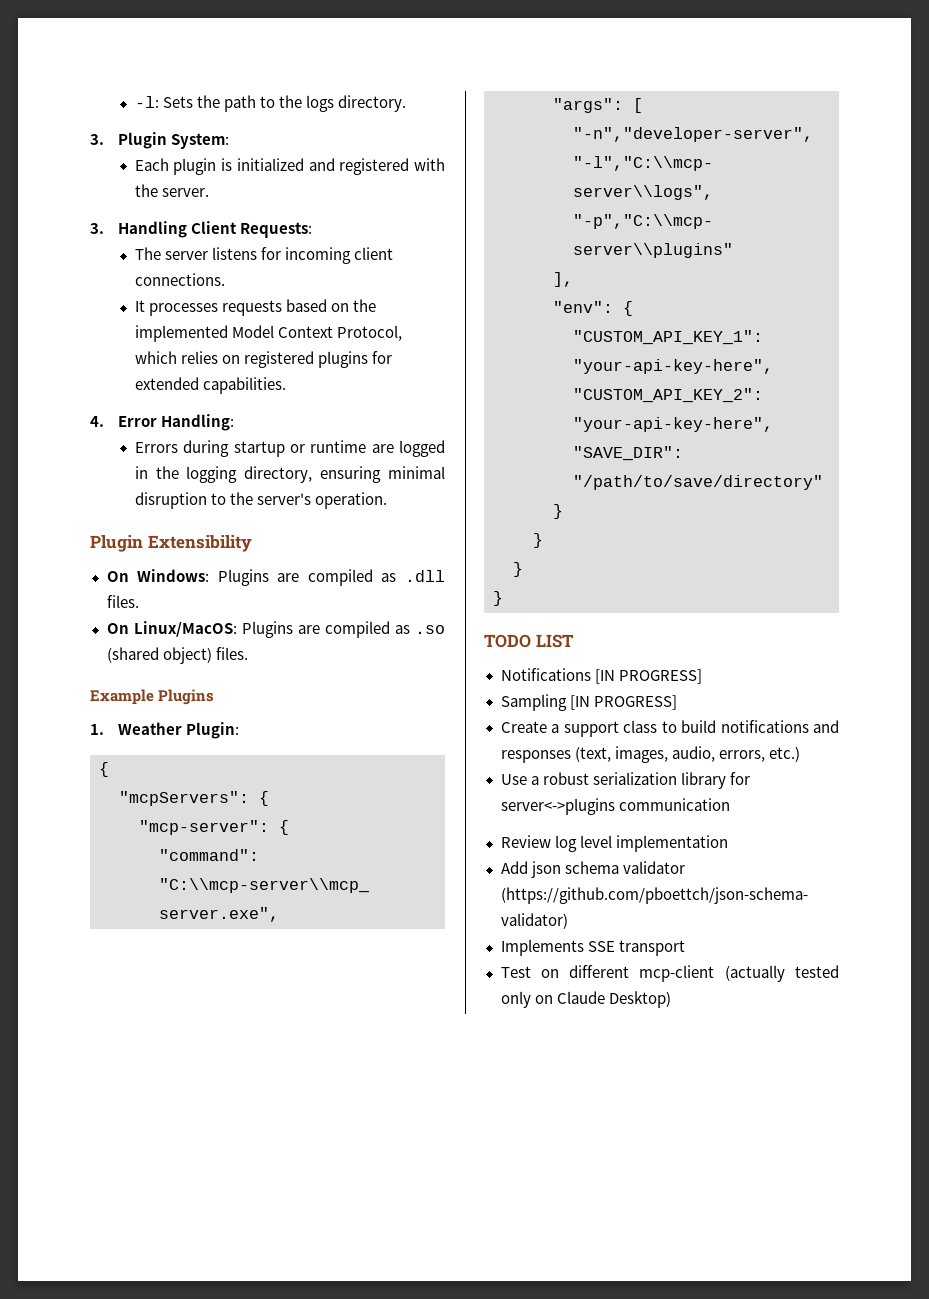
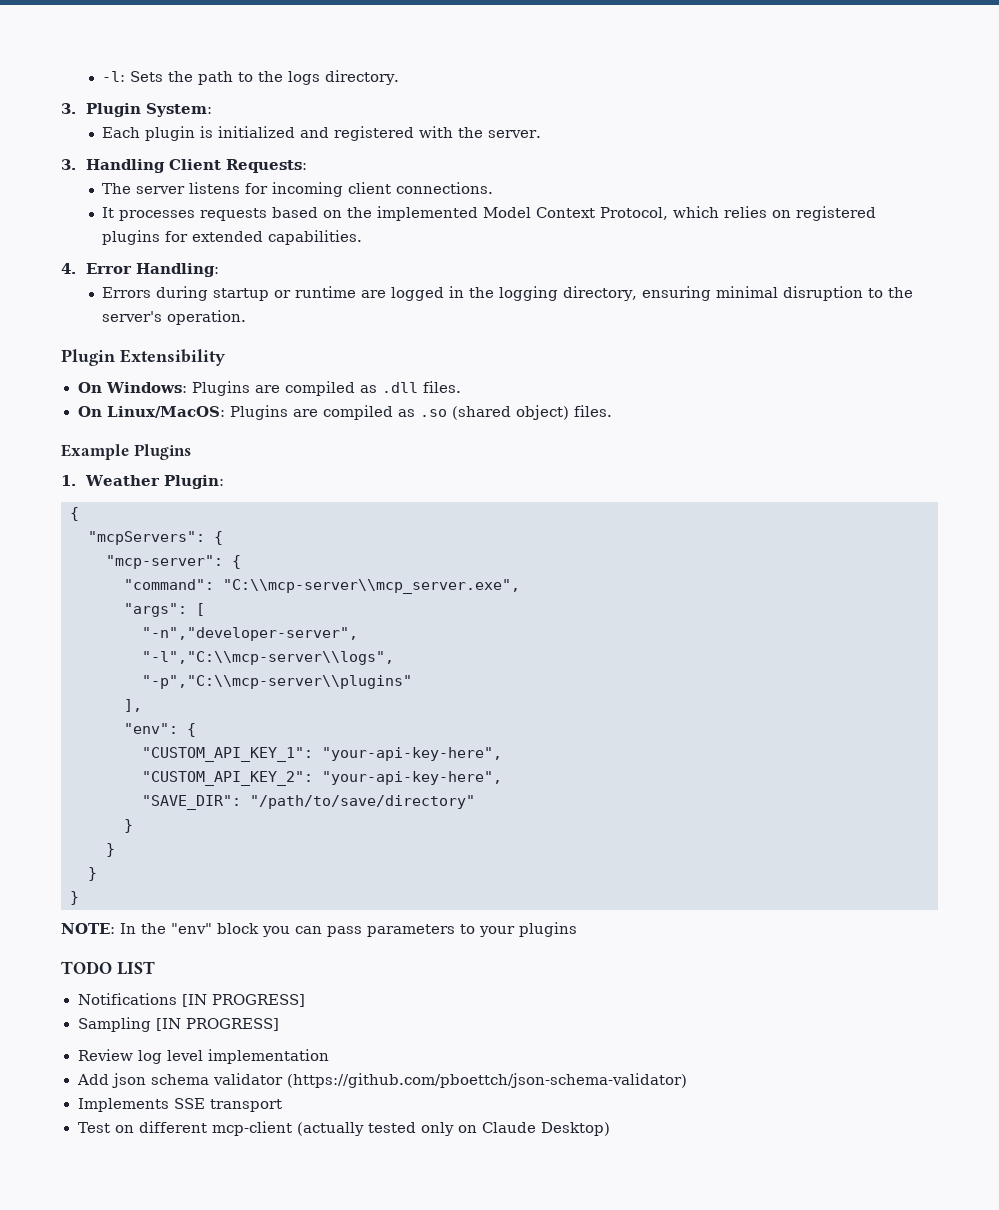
+ NOTE: In the "env" block you can pass parameters to your plugins
- Create a support class to build notifications and responses (text, images, audio, errors, etc.)
- Use a robust serialization library for server<->plugins communication

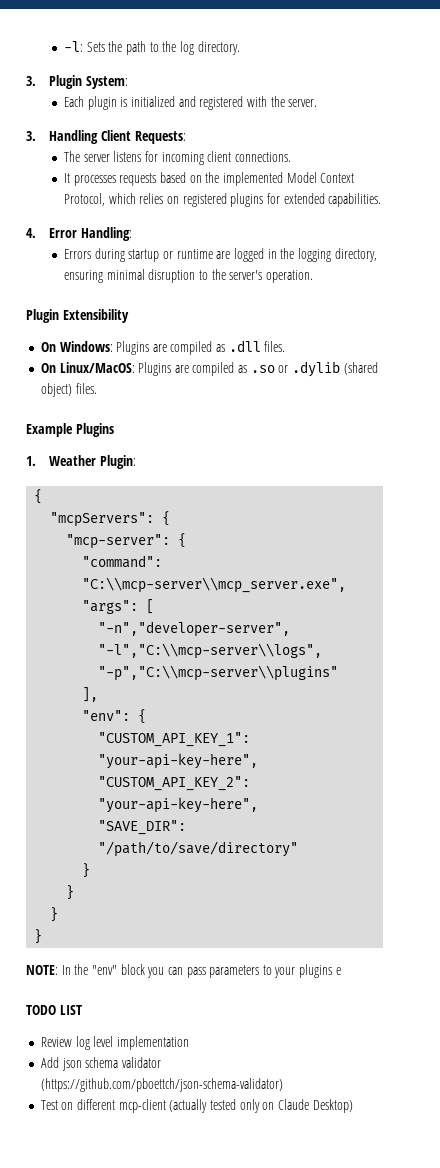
- -l: Sets the path to the logs directory.
+ -l: Sets the path to the log directory.
- On Linux/MacOS: Plugins are compiled as .so (shared object) files.
+ On Linux/MacOS: Plugins are compiled as .so or .dylib (shared object) files.
- NOTE: In the "env" block you can pass parameters to your plugins
+ NOTE: In the "env" block you can pass parameters to your plugins e
- Notifications [IN PROGRESS]
- Sampling [IN PROGRESS]
- Implements SSE transport

